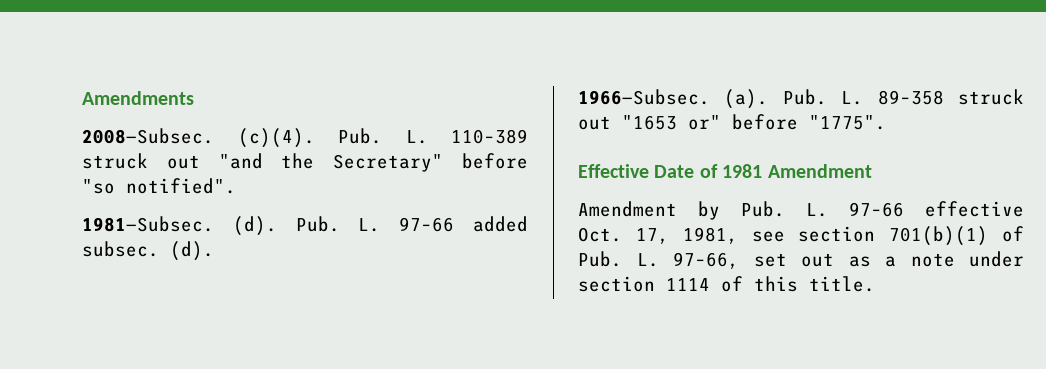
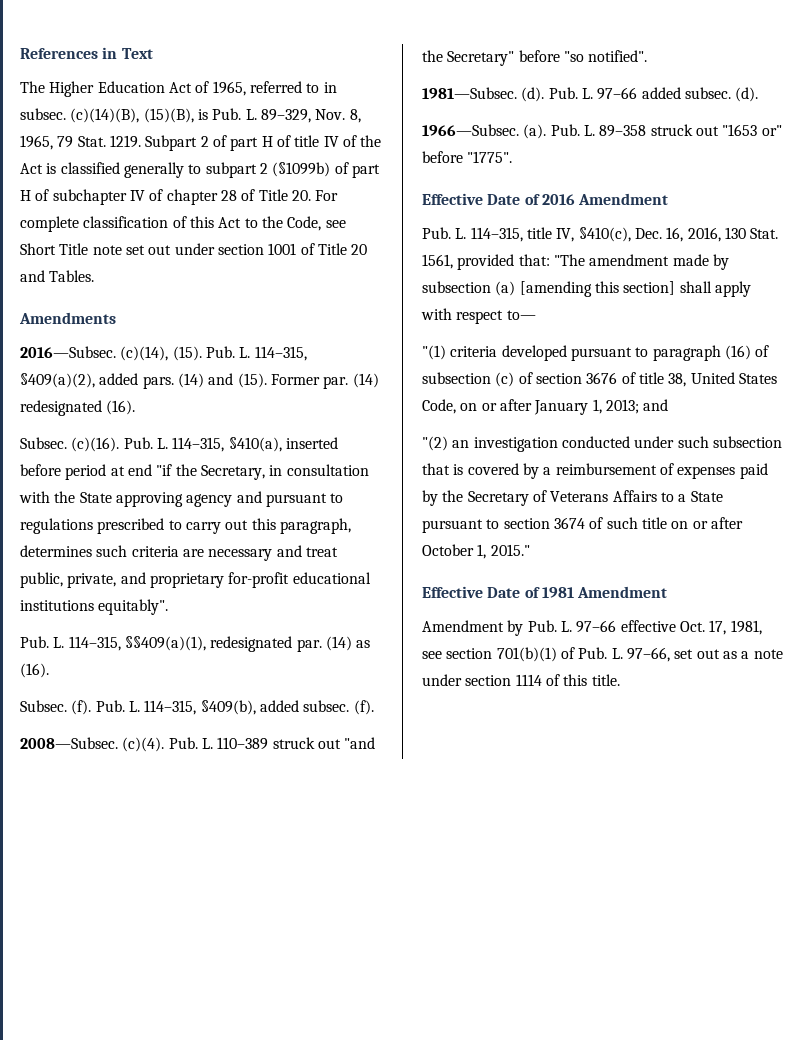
+ References in Text
+ The Higher Education Act of 1965, referred to in subsec. (c)(14)(B), (15)(B), is Pub. L. 89–329, Nov. 8, 1965, 79 Stat. 1219. Subpart 2 of part H of title IV of the Act is classified generally to subpart 2 (§1099b) of part H of subchapter IV of chapter 28 of Title 20. For complete classification of this Act to the Code, see Short Title note set out under section 1001 of Title 20 and Tables.
  Amendments
+ 2016—Subsec. (c)(14), (15). Pub. L. 114–315, §409(a)(2), added pars. (14) and (15). Former par. (14) redesignated (16).
+ Subsec. (c)(16). Pub. L. 114–315, §410(a), inserted before period at end "if the Secretary, in consultation with the State approving agency and pursuant to regulations prescribed to carry out this paragraph, determines such criteria are necessary and treat public, private, and proprietary for-profit educational institutions equitably".
+ Pub. L. 114–315, §§409(a)(1), redesignated par. (14) as (16).
+ Subsec. (f). Pub. L. 114–315, §409(b), added subsec. (f).
+ Effective Date of 2016 Amendment
+ Pub. L. 114–315, title IV, §410(c), Dec. 16, 2016, 130 Stat. 1561, provided that: "The amendment made by subsection (a) [amending this section] shall apply with respect to—
+ "(1) criteria developed pursuant to paragraph (16) of subsection (c) of section 3676 of title 38, United States Code, on or after January 1, 2013; and
+ "(2) an investigation conducted under such subsection that is covered by a reimbursement of expenses paid by the Secretary of Veterans Affairs to a State pursuant to section 3674 of such title on or after October 1, 2015."

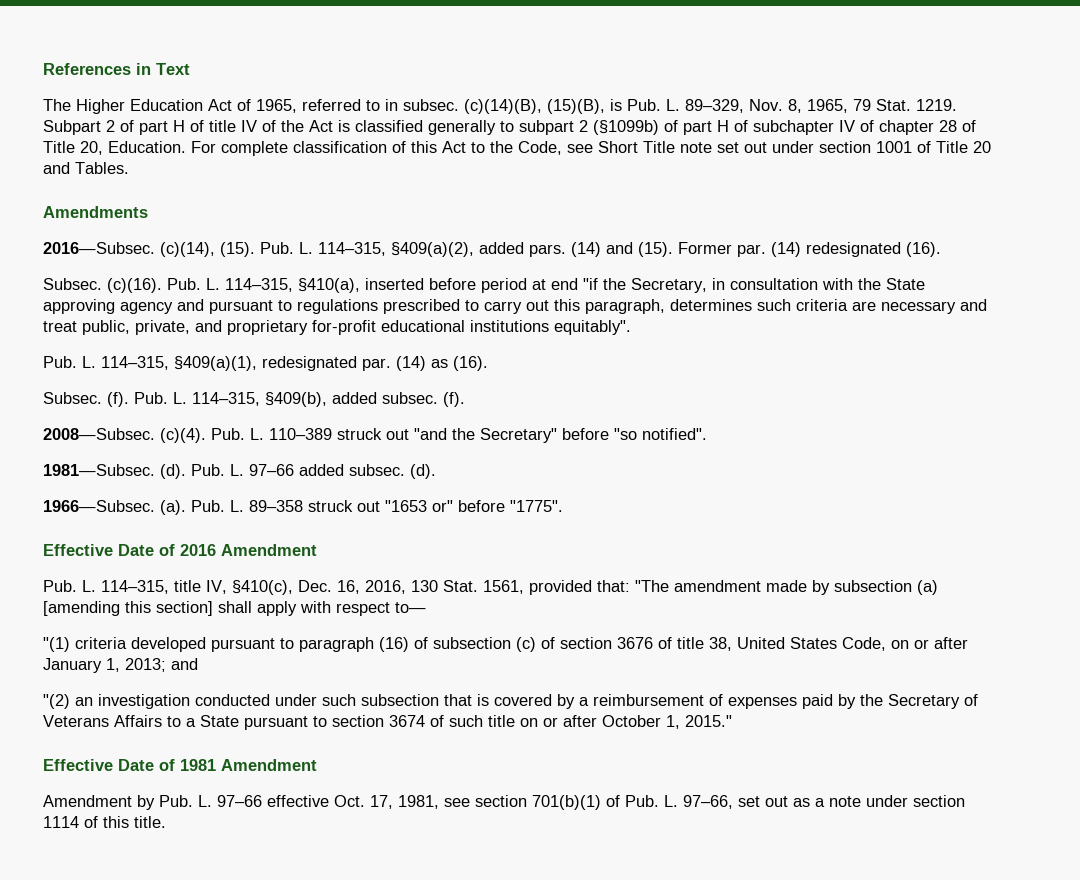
- Subpart 2 of part H of title IV of the Act is classified generally to subpart 2 (§1099b) of part H of subchapter IV of chapter 28 of Title 20. For complete classification of this Act to the Code, see Short Title note set out under section 1001 of Title 20 and Tables.
+ Subpart 2 of part H of title IV of the Act is classified generally to subpart 2 (§1099b) of part H of subchapter IV of chapter 28 of Title 20, Education. For complete classification of this Act to the Code, see Short Title note set out under section 1001 of Title 20 and Tables.
- Pub. L. 114–315, §§409(a)(1), redesignated par.
+ Pub. L. 114–315, §409(a)(1), redesignated par.

